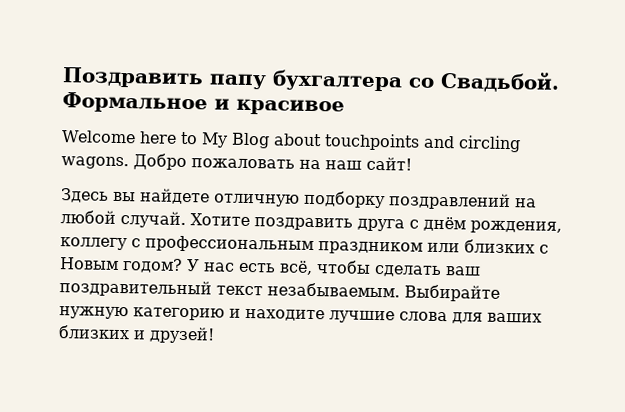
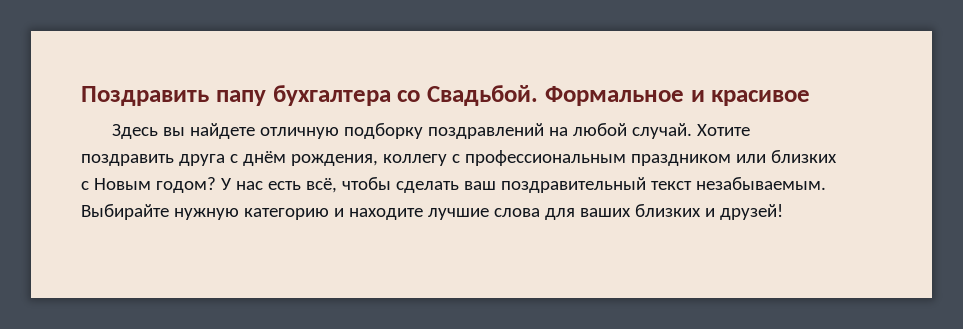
- Welcome here to My Blog about touchpoints and circling wagons. Добро пожаловать на наш сайт!

